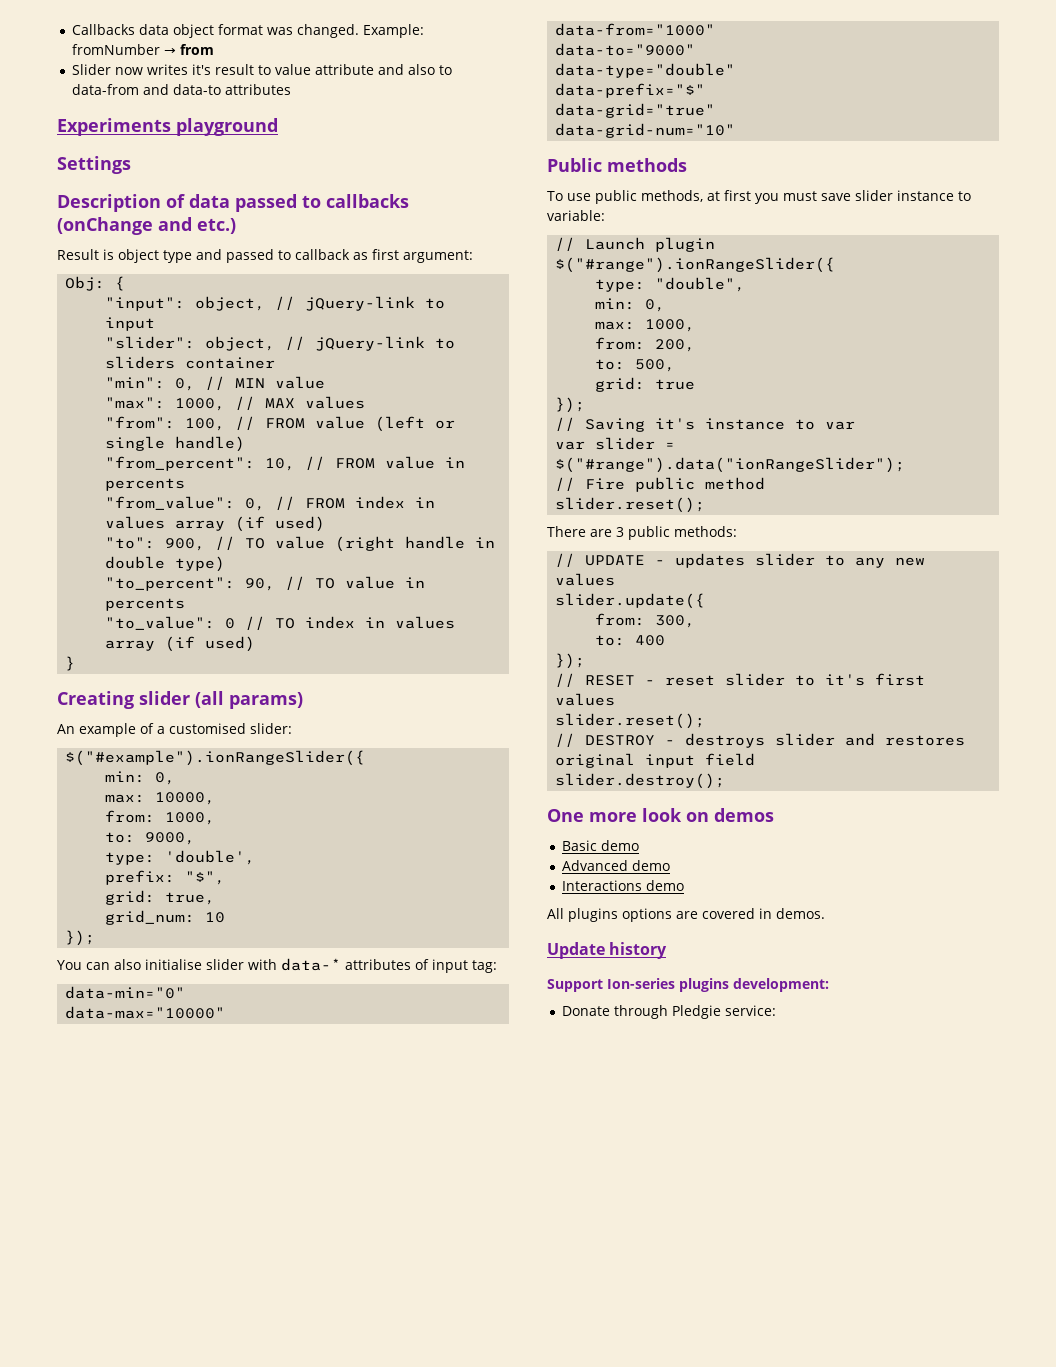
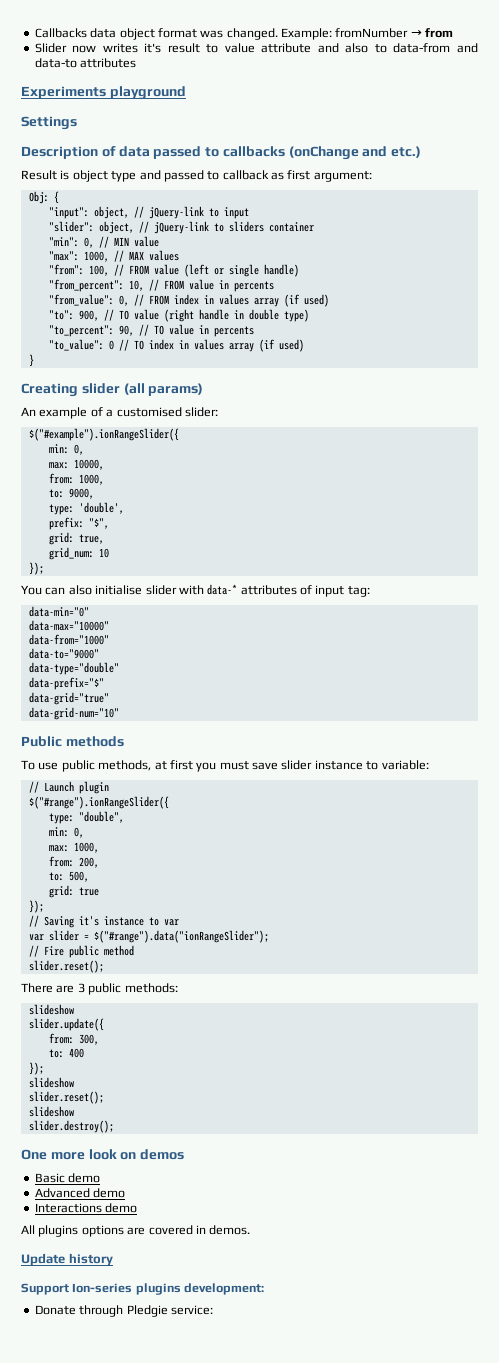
  There are 3 public methods:
- // UPDATE - updates slider to any new values
+ slideshow
  to: 400
  });
- // RESET - reset slider to it's first values
+ slideshow
  slider.reset();
- // DESTROY - destroys slider and restores original input field
+ slideshow

